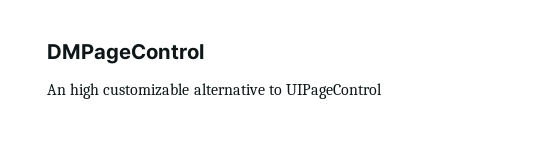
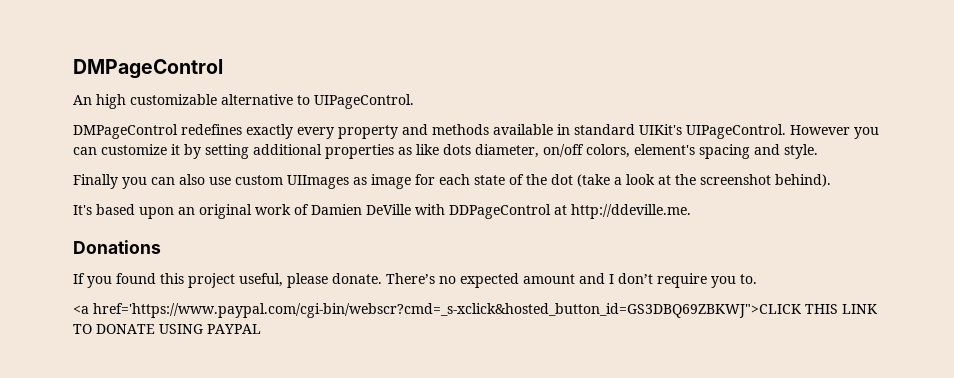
- An high customizable alternative to UIPageControl
+ An high customizable alternative to UIPageControl.
+ DMPageControl redefines exactly every property and methods available in standard UIKit's UIPageControl. However you can customize it by setting additional properties as like dots diameter, on/off colors, element's spacing and style.
+ Finally you can also use custom UIImages as image for each state of the dot (take a look at the screenshot behind).
+ It's based upon an original work of Damien DeVille with DDPageControl at http://ddeville.me.
+ Donations
+ If you found this project useful, please donate. There’s no expected amount and I don’t require you to.
+ <a href='https://www.paypal.com/cgi-bin/webscr?cmd=_s-xclick&hosted_button_id=GS3DBQ69ZBKWJ">CLICK THIS LINK TO DONATE USING PAYPAL

